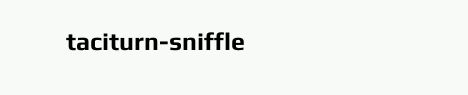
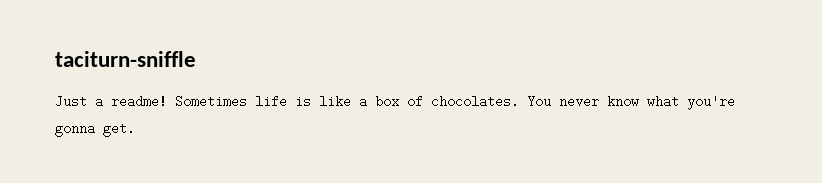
+ Just a readme! Sometimes life is like a box of chocolates. You never know what you're gonna get.

